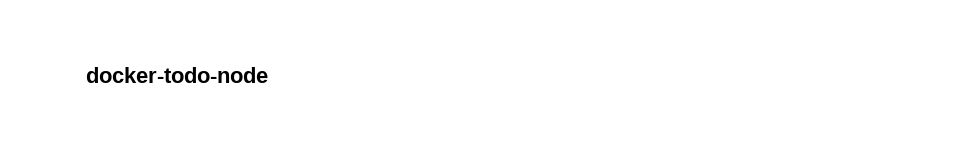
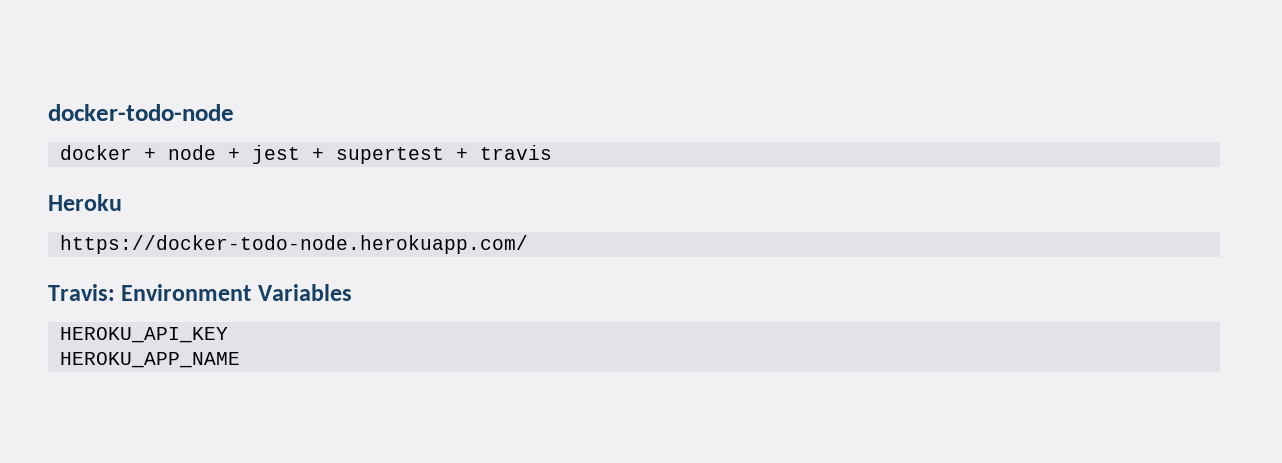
+ docker + node + jest + supertest + travis
+ Heroku
+ https://docker-todo-node.herokuapp.com/
+ Travis: Environment Variables
+ HEROKU_API_KEY
+ HEROKU_APP_NAME

